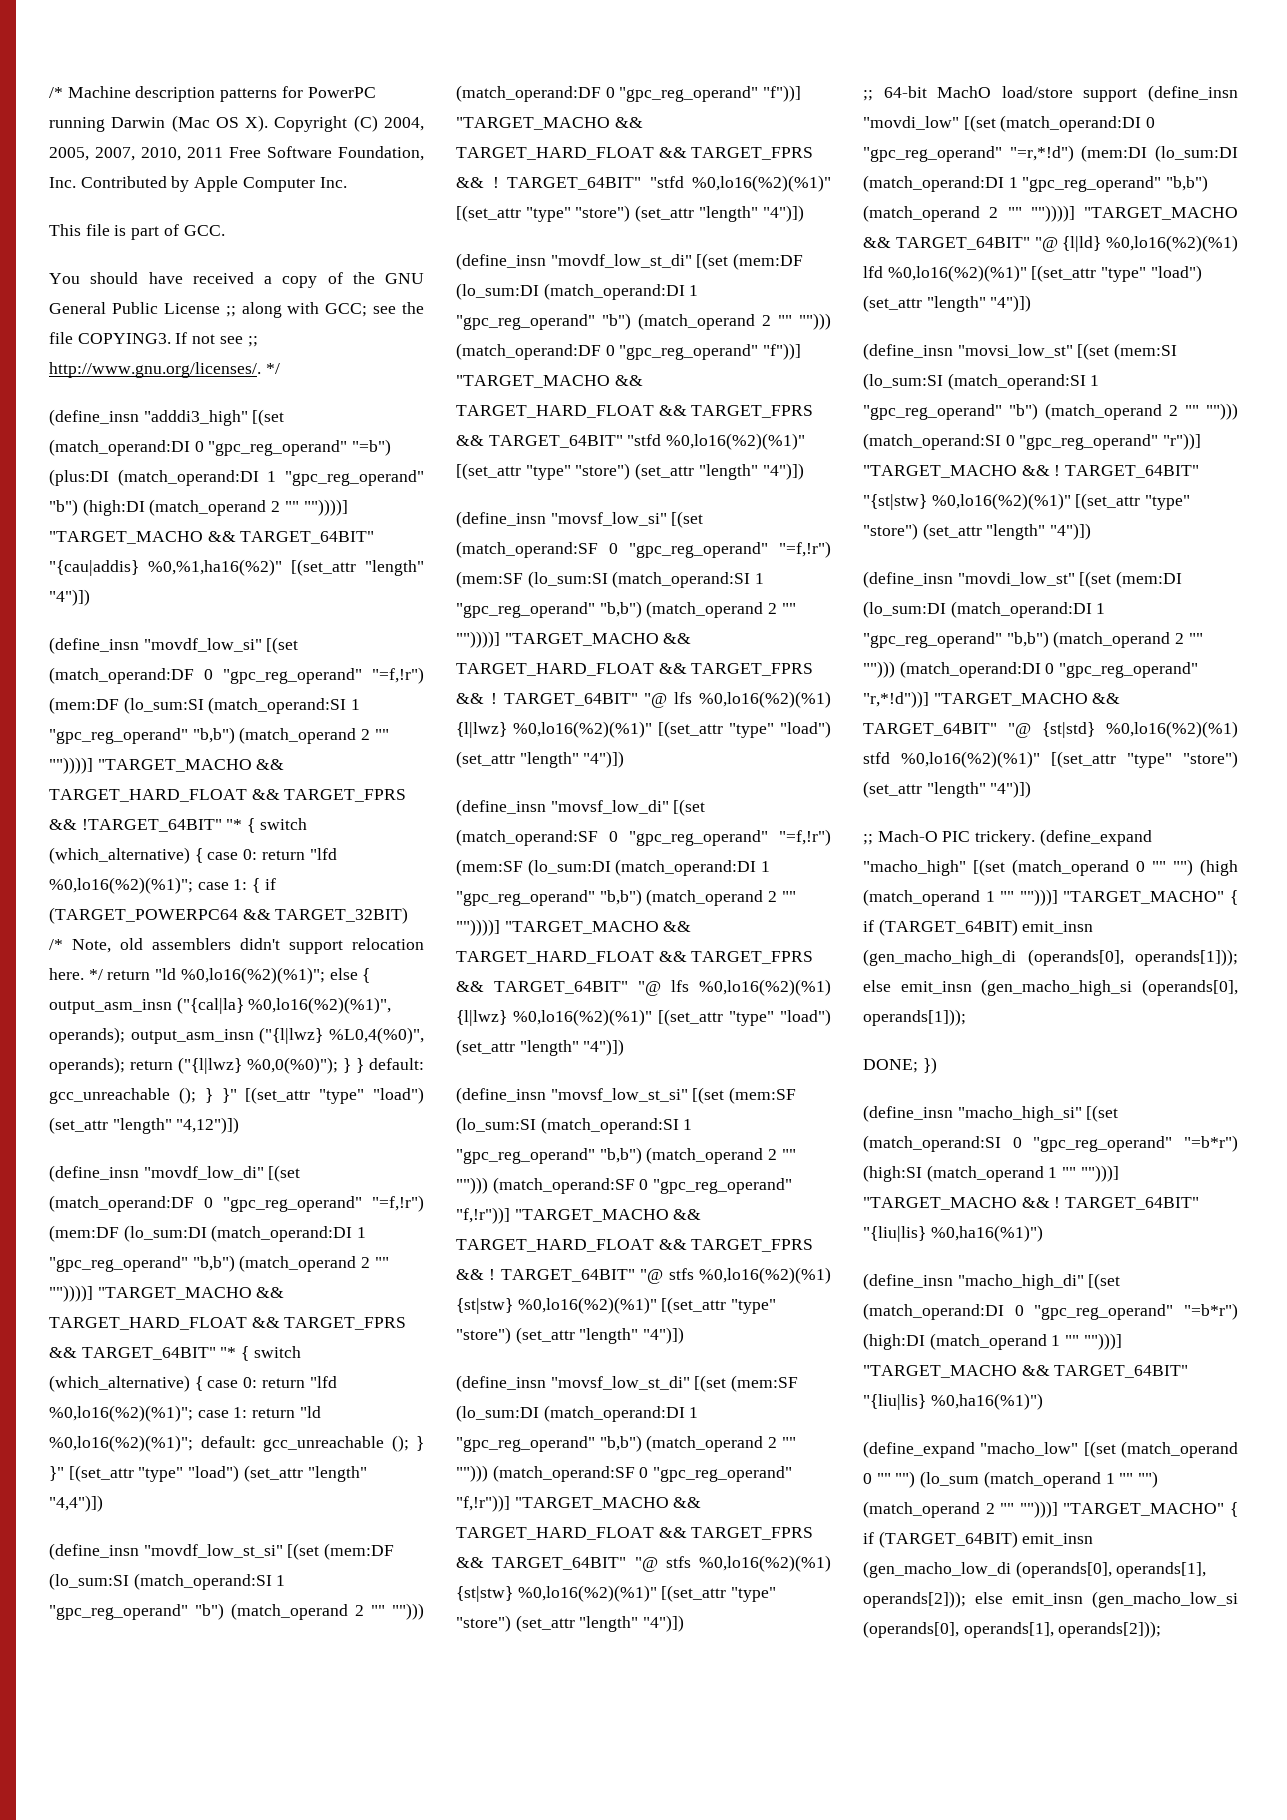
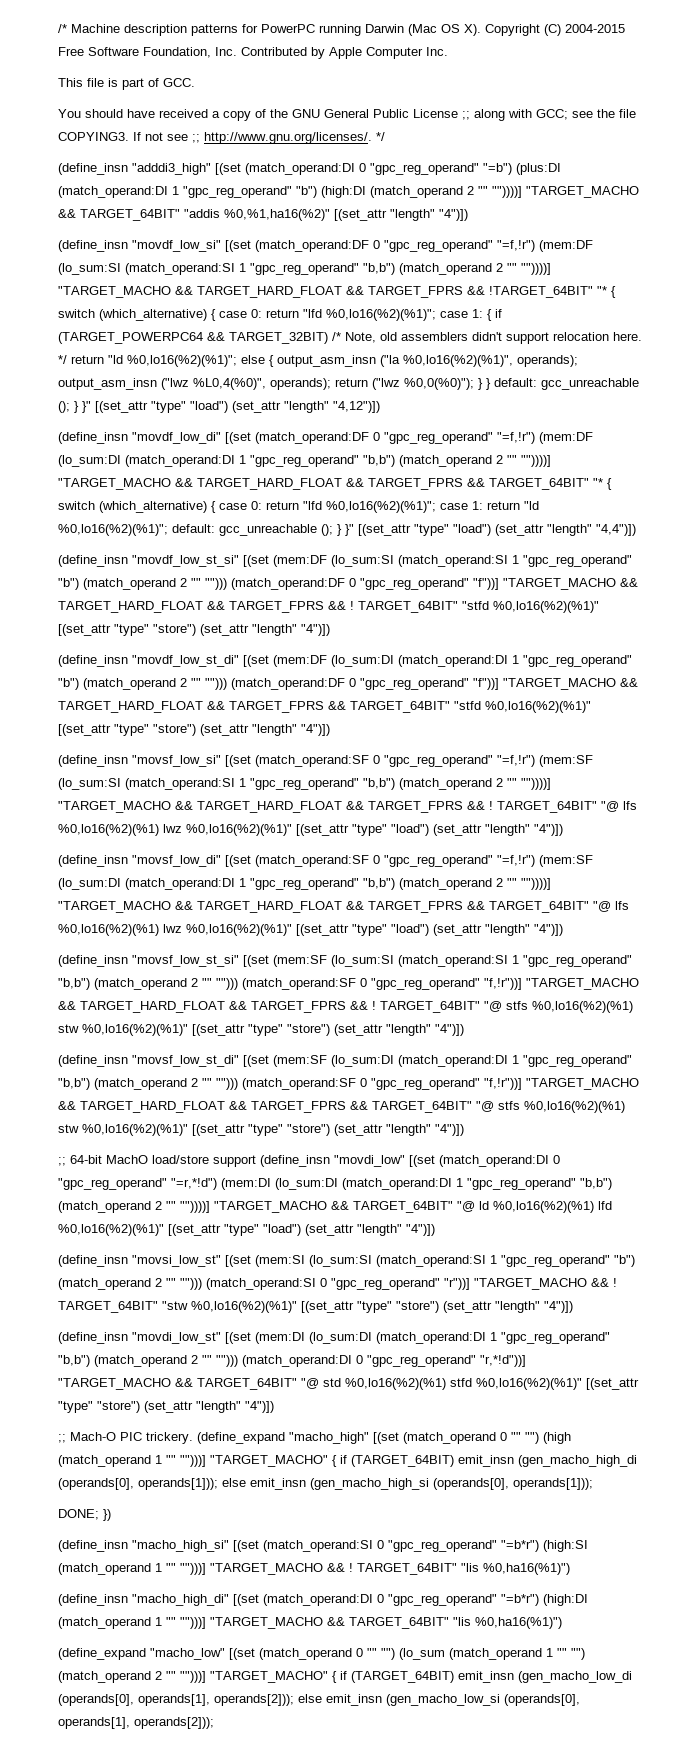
- /* Machine description patterns for PowerPC running Darwin (Mac OS X). Copyright (C) 2004, 2005, 2007, 2010, 2011 Free Software Foundation, Inc. Contributed by Apple Computer Inc.
+ /* Machine description patterns for PowerPC running Darwin (Mac OS X). Copyright (C) 2004-2015 Free Software Foundation, Inc. Contributed by Apple Computer Inc.
- (define_insn "adddi3_high" [(set (match_operand:DI 0 "gpc_reg_operand" "=b") (plus:DI (match_operand:DI 1 "gpc_reg_operand" "b") (high:DI (match_operand 2 "" ""))))] "TARGET_MACHO && TARGET_64BIT" "{cau|addis} %0,%1,ha16(%2)" [(set_attr "length" "4")])
+ (define_insn "adddi3_high" [(set (match_operand:DI 0 "gpc_reg_operand" "=b") (plus:DI (match_operand:DI 1 "gpc_reg_operand" "b") (high:DI (match_operand 2 "" ""))))] "TARGET_MACHO && TARGET_64BIT" "addis %0,%1,ha16(%2)" [(set_attr "length" "4")])
- */ return "ld %0,lo16(%2)(%1)"; else { output_asm_insn ("{cal|la} %0,lo16(%2)(%1)", operands); output_asm_insn ("{l|lwz} %L0,4(%0)", operands); return ("{l|lwz} %0,0(%0)"); } } default: gcc_unreachable (); } }" [(set_attr "type" "load") (set_attr "length" "4,12")])
+ */ return "ld %0,lo16(%2)(%1)"; else { output_asm_insn ("la %0,lo16(%2)(%1)", operands); output_asm_insn ("lwz %L0,4(%0)", operands); return ("lwz %0,0(%0)"); } } default: gcc_unreachable (); } }" [(set_attr "type" "load") (set_attr "length" "4,12")])
- (define_insn "movsf_low_si" [(set (match_operand:SF 0 "gpc_reg_operand" "=f,!r") (mem:SF (lo_sum:SI (match_operand:SI 1 "gpc_reg_operand" "b,b") (match_operand 2 "" ""))))] "TARGET_MACHO && TARGET_HARD_FLOAT && TARGET_FPRS && ! TARGET_64BIT" "@ lfs %0,lo16(%2)(%1) {l|lwz} %0,lo16(%2)(%1)" [(set_attr "type" "load") (set_attr "length" "4")])
+ (define_insn "movsf_low_si" [(set (match_operand:SF 0 "gpc_reg_operand" "=f,!r") (mem:SF (lo_sum:SI (match_operand:SI 1 "gpc_reg_operand" "b,b") (match_operand 2 "" ""))))] "TARGET_MACHO && TARGET_HARD_FLOAT && TARGET_FPRS && ! TARGET_64BIT" "@ lfs %0,lo16(%2)(%1) lwz %0,lo16(%2)(%1)" [(set_attr "type" "load") (set_attr "length" "4")])
- (define_insn "movsf_low_di" [(set (match_operand:SF 0 "gpc_reg_operand" "=f,!r") (mem:SF (lo_sum:DI (match_operand:DI 1 "gpc_reg_operand" "b,b") (match_operand 2 "" ""))))] "TARGET_MACHO && TARGET_HARD_FLOAT && TARGET_FPRS && TARGET_64BIT" "@ lfs %0,lo16(%2)(%1) {l|lwz} %0,lo16(%2)(%1)" [(set_attr "type" "load") (set_attr "length" "4")])
+ (define_insn "movsf_low_di" [(set (match_operand:SF 0 "gpc_reg_operand" "=f,!r") (mem:SF (lo_sum:DI (match_operand:DI 1 "gpc_reg_operand" "b,b") (match_operand 2 "" ""))))] "TARGET_MACHO && TARGET_HARD_FLOAT && TARGET_FPRS && TARGET_64BIT" "@ lfs %0,lo16(%2)(%1) lwz %0,lo16(%2)(%1)" [(set_attr "type" "load") (set_attr "length" "4")])
- (define_insn "movsf_low_st_si" [(set (mem:SF (lo_sum:SI (match_operand:SI 1 "gpc_reg_operand" "b,b") (match_operand 2 "" ""))) (match_operand:SF 0 "gpc_reg_operand" "f,!r"))] "TARGET_MACHO && TARGET_HARD_FLOAT && TARGET_FPRS && ! TARGET_64BIT" "@ stfs %0,lo16(%2)(%1) {st|stw} %0,lo16(%2)(%1)" [(set_attr "type" "store") (set_attr "length" "4")])
+ (define_insn "movsf_low_st_si" [(set (mem:SF (lo_sum:SI (match_operand:SI 1 "gpc_reg_operand" "b,b") (match_operand 2 "" ""))) (match_operand:SF 0 "gpc_reg_operand" "f,!r"))] "TARGET_MACHO && TARGET_HARD_FLOAT && TARGET_FPRS && ! TARGET_64BIT" "@ stfs %0,lo16(%2)(%1) stw %0,lo16(%2)(%1)" [(set_attr "type" "store") (set_attr "length" "4")])
- (define_insn "movsf_low_st_di" [(set (mem:SF (lo_sum:DI (match_operand:DI 1 "gpc_reg_operand" "b,b") (match_operand 2 "" ""))) (match_operand:SF 0 "gpc_reg_operand" "f,!r"))] "TARGET_MACHO && TARGET_HARD_FLOAT && TARGET_FPRS && TARGET_64BIT" "@ stfs %0,lo16(%2)(%1) {st|stw} %0,lo16(%2)(%1)" [(set_attr "type" "store") (set_attr "length" "4")])
+ (define_insn "movsf_low_st_di" [(set (mem:SF (lo_sum:DI (match_operand:DI 1 "gpc_reg_operand" "b,b") (match_operand 2 "" ""))) (match_operand:SF 0 "gpc_reg_operand" "f,!r"))] "TARGET_MACHO && TARGET_HARD_FLOAT && TARGET_FPRS && TARGET_64BIT" "@ stfs %0,lo16(%2)(%1) stw %0,lo16(%2)(%1)" [(set_attr "type" "store") (set_attr "length" "4")])
- ;; 64-bit MachO load/store support (define_insn "movdi_low" [(set (match_operand:DI 0 "gpc_reg_operand" "=r,*!d") (mem:DI (lo_sum:DI (match_operand:DI 1 "gpc_reg_operand" "b,b") (match_operand 2 "" ""))))] "TARGET_MACHO && TARGET_64BIT" "@ {l|ld} %0,lo16(%2)(%1) lfd %0,lo16(%2)(%1)" [(set_attr "type" "load") (set_attr "length" "4")])
+ ;; 64-bit MachO load/store support (define_insn "movdi_low" [(set (match_operand:DI 0 "gpc_reg_operand" "=r,*!d") (mem:DI (lo_sum:DI (match_operand:DI 1 "gpc_reg_operand" "b,b") (match_operand 2 "" ""))))] "TARGET_MACHO && TARGET_64BIT" "@ ld %0,lo16(%2)(%1) lfd %0,lo16(%2)(%1)" [(set_attr "type" "load") (set_attr "length" "4")])
- TARGET_64BIT" "{st|stw} %0,lo16(%2)(%1)" [(set_attr "type" "store") (set_attr "length" "4")])
+ TARGET_64BIT" "stw %0,lo16(%2)(%1)" [(set_attr "type" "store") (set_attr "length" "4")])
- (define_insn "movdi_low_st" [(set (mem:DI (lo_sum:DI (match_operand:DI 1 "gpc_reg_operand" "b,b") (match_operand 2 "" ""))) (match_operand:DI 0 "gpc_reg_operand" "r,*!d"))] "TARGET_MACHO && TARGET_64BIT" "@ {st|std} %0,lo16(%2)(%1) stfd %0,lo16(%2)(%1)" [(set_attr "type" "store") (set_attr "length" "4")])
+ (define_insn "movdi_low_st" [(set (mem:DI (lo_sum:DI (match_operand:DI 1 "gpc_reg_operand" "b,b") (match_operand 2 "" ""))) (match_operand:DI 0 "gpc_reg_operand" "r,*!d"))] "TARGET_MACHO && TARGET_64BIT" "@ std %0,lo16(%2)(%1) stfd %0,lo16(%2)(%1)" [(set_attr "type" "store") (set_attr "length" "4")])
- (define_insn "macho_high_si" [(set (match_operand:SI 0 "gpc_reg_operand" "=b*r") (high:SI (match_operand 1 "" "")))] "TARGET_MACHO && ! TARGET_64BIT" "{liu|lis} %0,ha16(%1)")
+ (define_insn "macho_high_si" [(set (match_operand:SI 0 "gpc_reg_operand" "=b*r") (high:SI (match_operand 1 "" "")))] "TARGET_MACHO && ! TARGET_64BIT" "lis %0,ha16(%1)")
- (define_insn "macho_high_di" [(set (match_operand:DI 0 "gpc_reg_operand" "=b*r") (high:DI (match_operand 1 "" "")))] "TARGET_MACHO && TARGET_64BIT" "{liu|lis} %0,ha16(%1)")
+ (define_insn "macho_high_di" [(set (match_operand:DI 0 "gpc_reg_operand" "=b*r") (high:DI (match_operand 1 "" "")))] "TARGET_MACHO && TARGET_64BIT" "lis %0,ha16(%1)")

